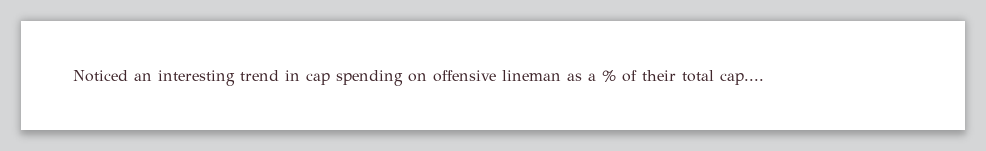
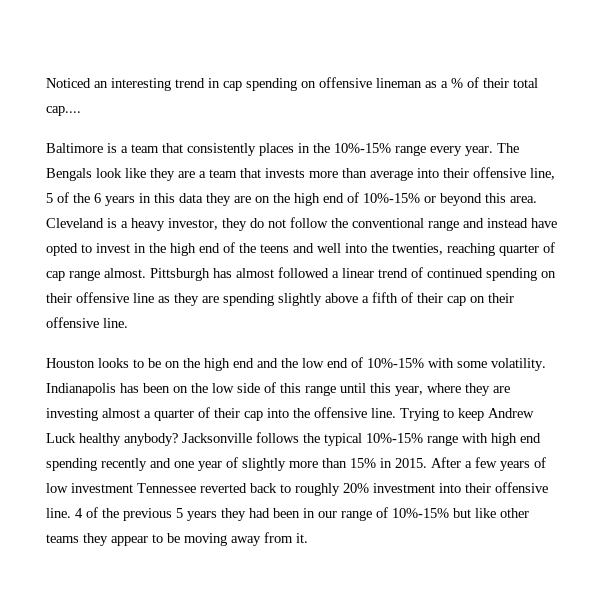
+ Baltimore is a team that consistently places in the 10%-15% range every year. The Bengals look like they are a team that invests more than average into their offensive line, 5 of the 6 years in this data they are on the high end of 10%-15% or beyond this area. Cleveland is a heavy investor, they do not follow the conventional range and instead have opted to invest in the high end of the teens and well into the twenties, reaching quarter of cap range almost. Pittsburgh has almost followed a linear trend of continued spending on their offensive line as they are spending slightly above a fifth of their cap on their offensive line.
+ Houston looks to be on the high end and the low end of 10%-15% with some volatility. Indianapolis has been on the low side of this range until this year, where they are investing almost a quarter of their cap into the offensive line. Trying to keep Andrew Luck healthy anybody? Jacksonville follows the typical 10%-15% range with high end spending recently and one year of slightly more than 15% in 2015. After a few years of low investment Tennessee reverted back to roughly 20% investment into their offensive line. 4 of the previous 5 years they had been in our range of 10%-15% but like other teams they appear to be moving away from it.

